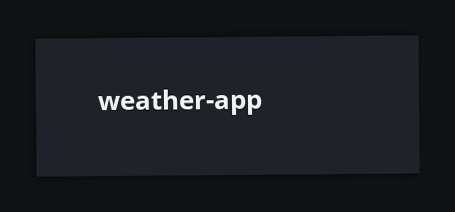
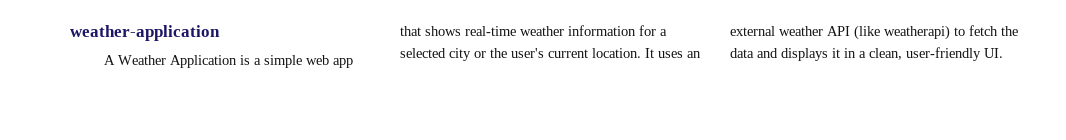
- weather-app
+ weather-application
+ A Weather Application is a simple web app that shows real-time weather information for a selected city or the user's current location. It uses an external weather API (like weatherapi) to fetch the data and displays it in a clean, user-friendly UI.

